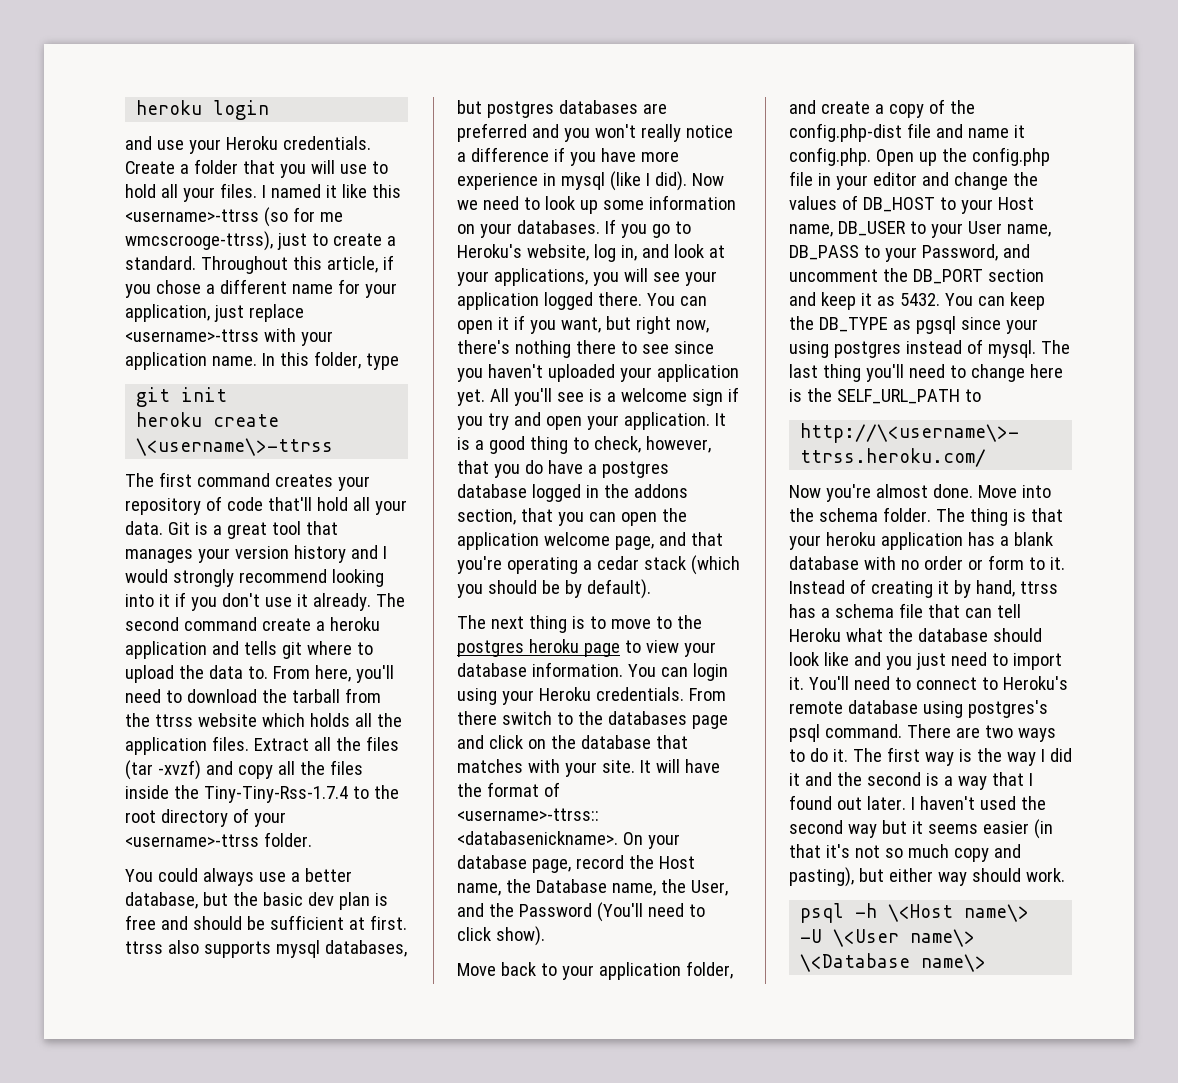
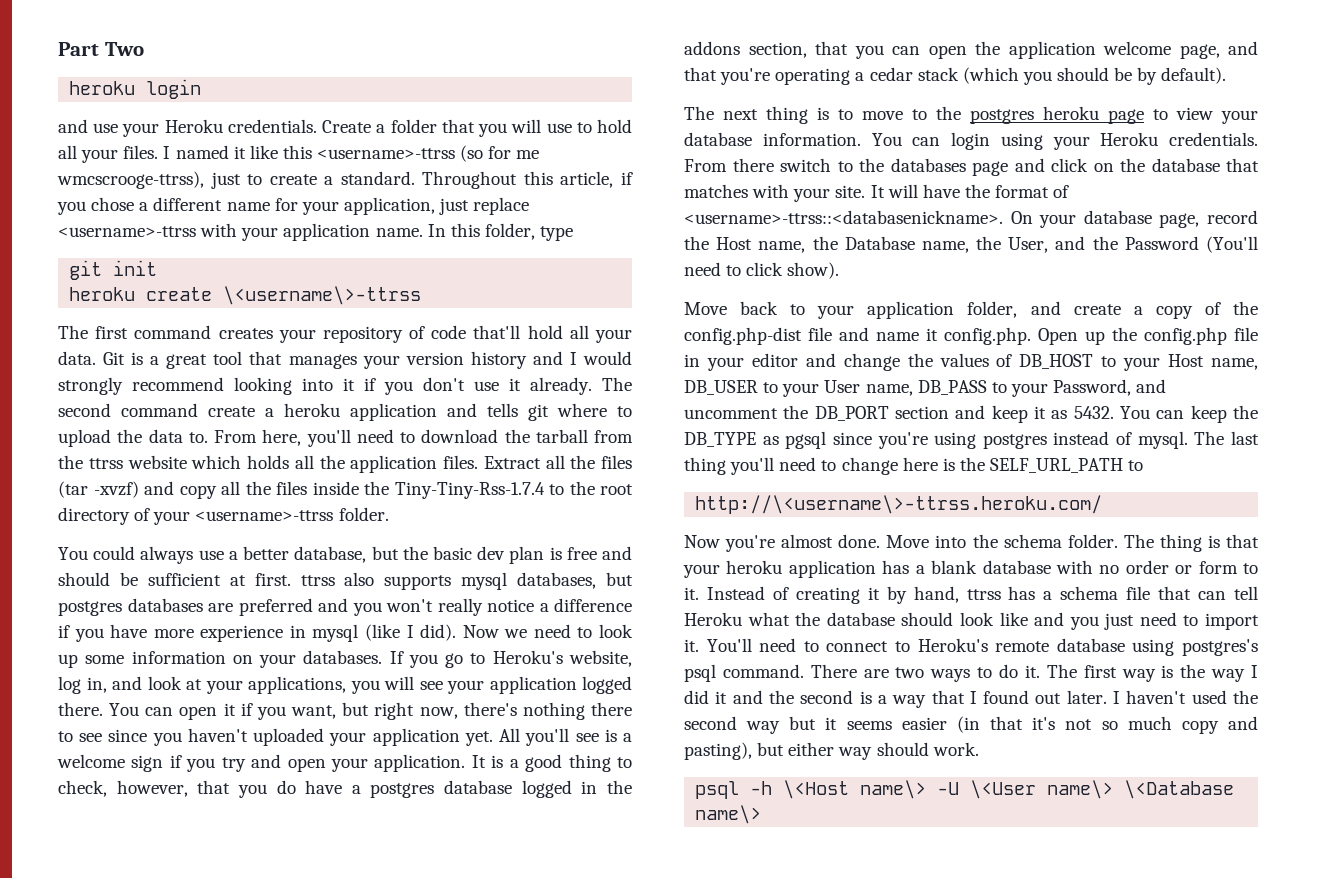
+ Part Two
- You can keep the DB_TYPE as pgsql since your using postgres instead of mysql.
+ You can keep the DB_TYPE as pgsql since you're using postgres instead of mysql.

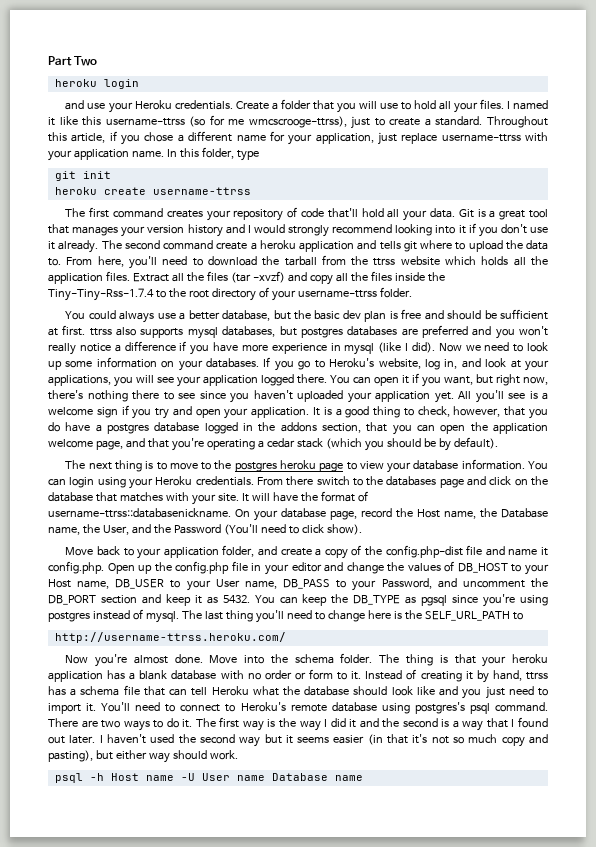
- I named it like this <username>-ttrss (so for me wmcscrooge-ttrss), just to create a standard.
+ I named it like this username-ttrss (so for me wmcscrooge-ttrss), just to create a standard.
- Throughout this article, if you chose a different name for your application, just replace <username>-ttrss with your application name.
+ Throughout this article, if you chose a different name for your application, just replace username-ttrss with your application name.
- heroku create \<username\>-ttrss
+ heroku create username-ttrss
- Extract all the files (tar -xvzf) and copy all the files inside the Tiny-Tiny-Rss-1.7.4 to the root directory of your <username>-ttrss folder.
+ Extract all the files (tar -xvzf) and copy all the files inside the Tiny-Tiny-Rss-1.7.4 to the root directory of your username-ttrss folder.
- It will have the format of <username>-ttrss::<databasenickname>.
+ It will have the format of username-ttrss::databasenickname.
- http://\<username\>-ttrss.heroku.com/
+ http://username-ttrss.heroku.com/
- psql -h \<Host name\> -U \<User name\> \<Database name\>
+ psql -h Host name -U User name Database name

